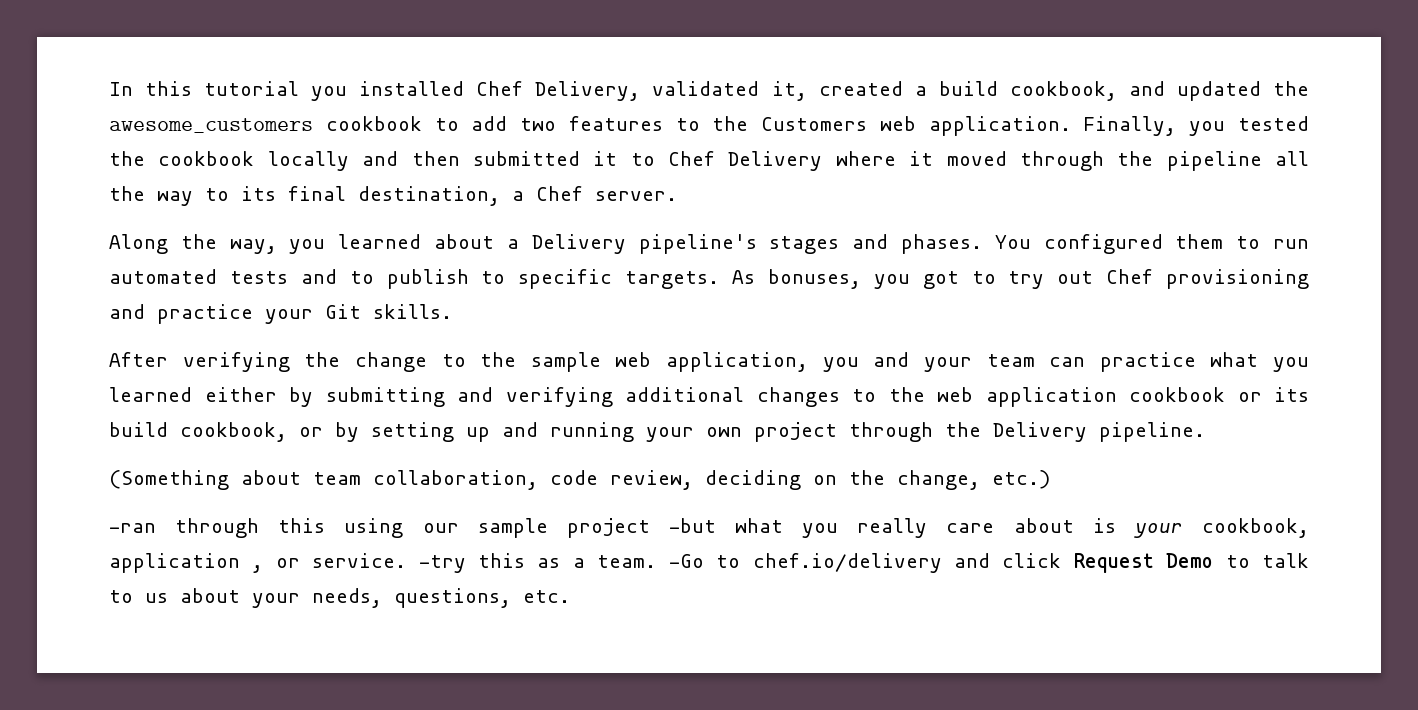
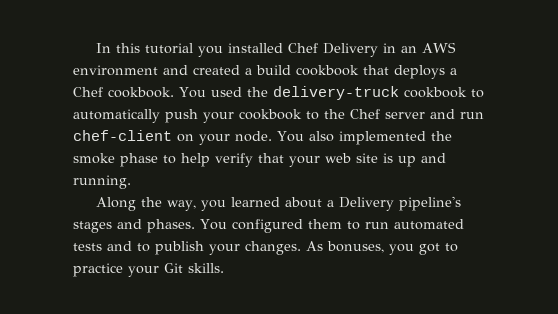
- In this tutorial you installed Chef Delivery, validated it, created a build cookbook, and updated the awesome_customers cookbook to add two features to the Customers web application. Finally, you tested the cookbook locally and then submitted it to Chef Delivery where it moved through the pipeline all the way to its final destination, a Chef server.
+ In this tutorial you installed Chef Delivery in an AWS environment and created a build cookbook that deploys a Chef cookbook. You used the delivery-truck cookbook to automatically push your cookbook to the Chef server and run chef-client on your node. You also implemented the smoke phase to help verify that your web site is up and running.
- You configured them to run automated tests and to publish to specific targets.
+ You configured them to run automated tests and to publish your changes.
- As bonuses, you got to try out Chef provisioning and practice your Git skills.
+ As bonuses, you got to practice your Git skills.
- After verifying the change to the sample web application, you and your team can practice what you learned either by submitting and verifying additional changes to the web application cookbook or its build cookbook, or by setting up and running your own project through the Delivery pipeline.
- (Something about team collaboration, code review, deciding on the change, etc.)
- -ran through this using our sample project -but what you really care about is your cookbook, application , or service. -try this as a team. -Go to chef.io/delivery and click Request Demo to talk to us about your needs, questions, etc.

